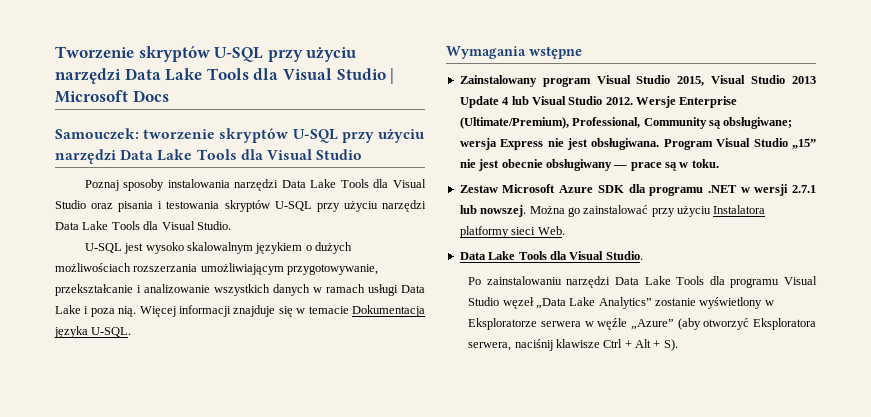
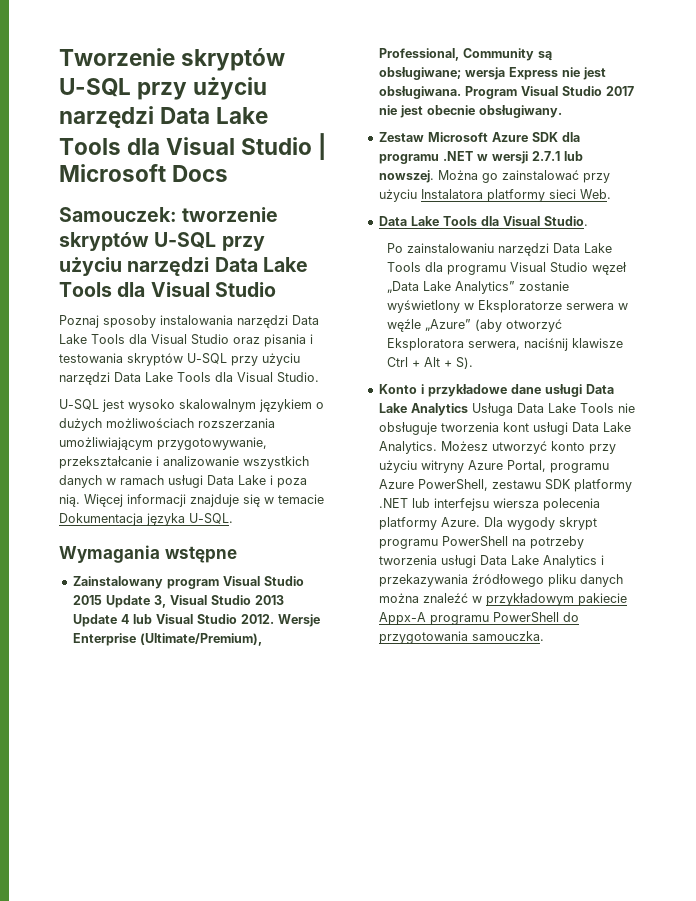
- Zainstalowany program Visual Studio 2015, Visual Studio 2013 Update 4 lub Visual Studio 2012.
+ Zainstalowany program Visual Studio 2015 Update 3, Visual Studio 2013 Update 4 lub Visual Studio 2012.
- Program Visual Studio „15” nie jest obecnie obsługiwany — prace są w toku.
+ Program Visual Studio 2017 nie jest obecnie obsługiwany.
+ Konto i przykładowe dane usługi Data Lake Analytics Usługa Data Lake Tools nie obsługuje tworzenia kont usługi Data Lake Analytics. Możesz utworzyć konto przy użyciu witryny Azure Portal, programu Azure PowerShell, zestawu SDK platformy .NET lub interfejsu wiersza polecenia platformy Azure. Dla wygody skrypt programu PowerShell na potrzeby tworzenia usługi Data Lake Analytics i przekazywania źródłowego pliku danych można znaleźć w przykładowym pakiecie Appx-A programu PowerShell do przygotowania samouczka.

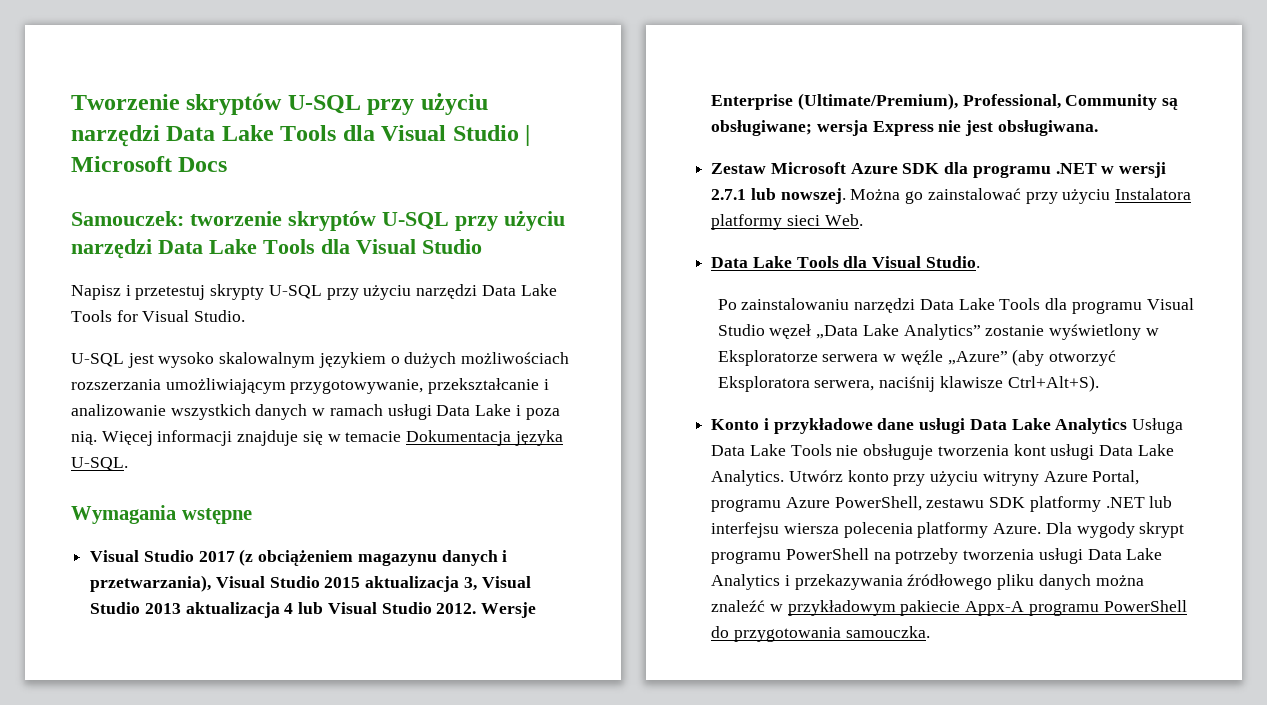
- Poznaj sposoby instalowania narzędzi Data Lake Tools dla Visual Studio oraz pisania i testowania skryptów U-SQL przy użyciu narzędzi Data Lake Tools dla Visual Studio.
+ Napisz i przetestuj skrypty U-SQL przy użyciu narzędzi Data Lake Tools for Visual Studio.
- Zainstalowany program Visual Studio 2015 Update 3, Visual Studio 2013 Update 4 lub Visual Studio 2012.
+ Visual Studio 2017 (z obciążeniem magazynu danych i przetwarzania), Visual Studio 2015 aktualizacja 3, Visual Studio 2013 aktualizacja 4 lub Visual Studio 2012.
- Program Visual Studio 2017 nie jest obecnie obsługiwany.
- Po zainstalowaniu narzędzi Data Lake Tools dla programu Visual Studio węzeł „Data Lake Analytics” zostanie wyświetlony w Eksploratorze serwera w węźle „Azure” (aby otworzyć Eksploratora serwera, naciśnij klawisze Ctrl + Alt + S).
+ Po zainstalowaniu narzędzi Data Lake Tools dla programu Visual Studio węzeł „Data Lake Analytics” zostanie wyświetlony w Eksploratorze serwera w węźle „Azure” (aby otworzyć Eksploratora serwera, naciśnij klawisze Ctrl+Alt+S).
- Możesz utworzyć konto przy użyciu witryny Azure Portal, programu Azure PowerShell, zestawu SDK platformy .NET lub interfejsu wiersza polecenia platformy Azure.
+ Utwórz konto przy użyciu witryny Azure Portal, programu Azure PowerShell, zestawu SDK platformy .NET lub interfejsu wiersza polecenia platformy Azure.

